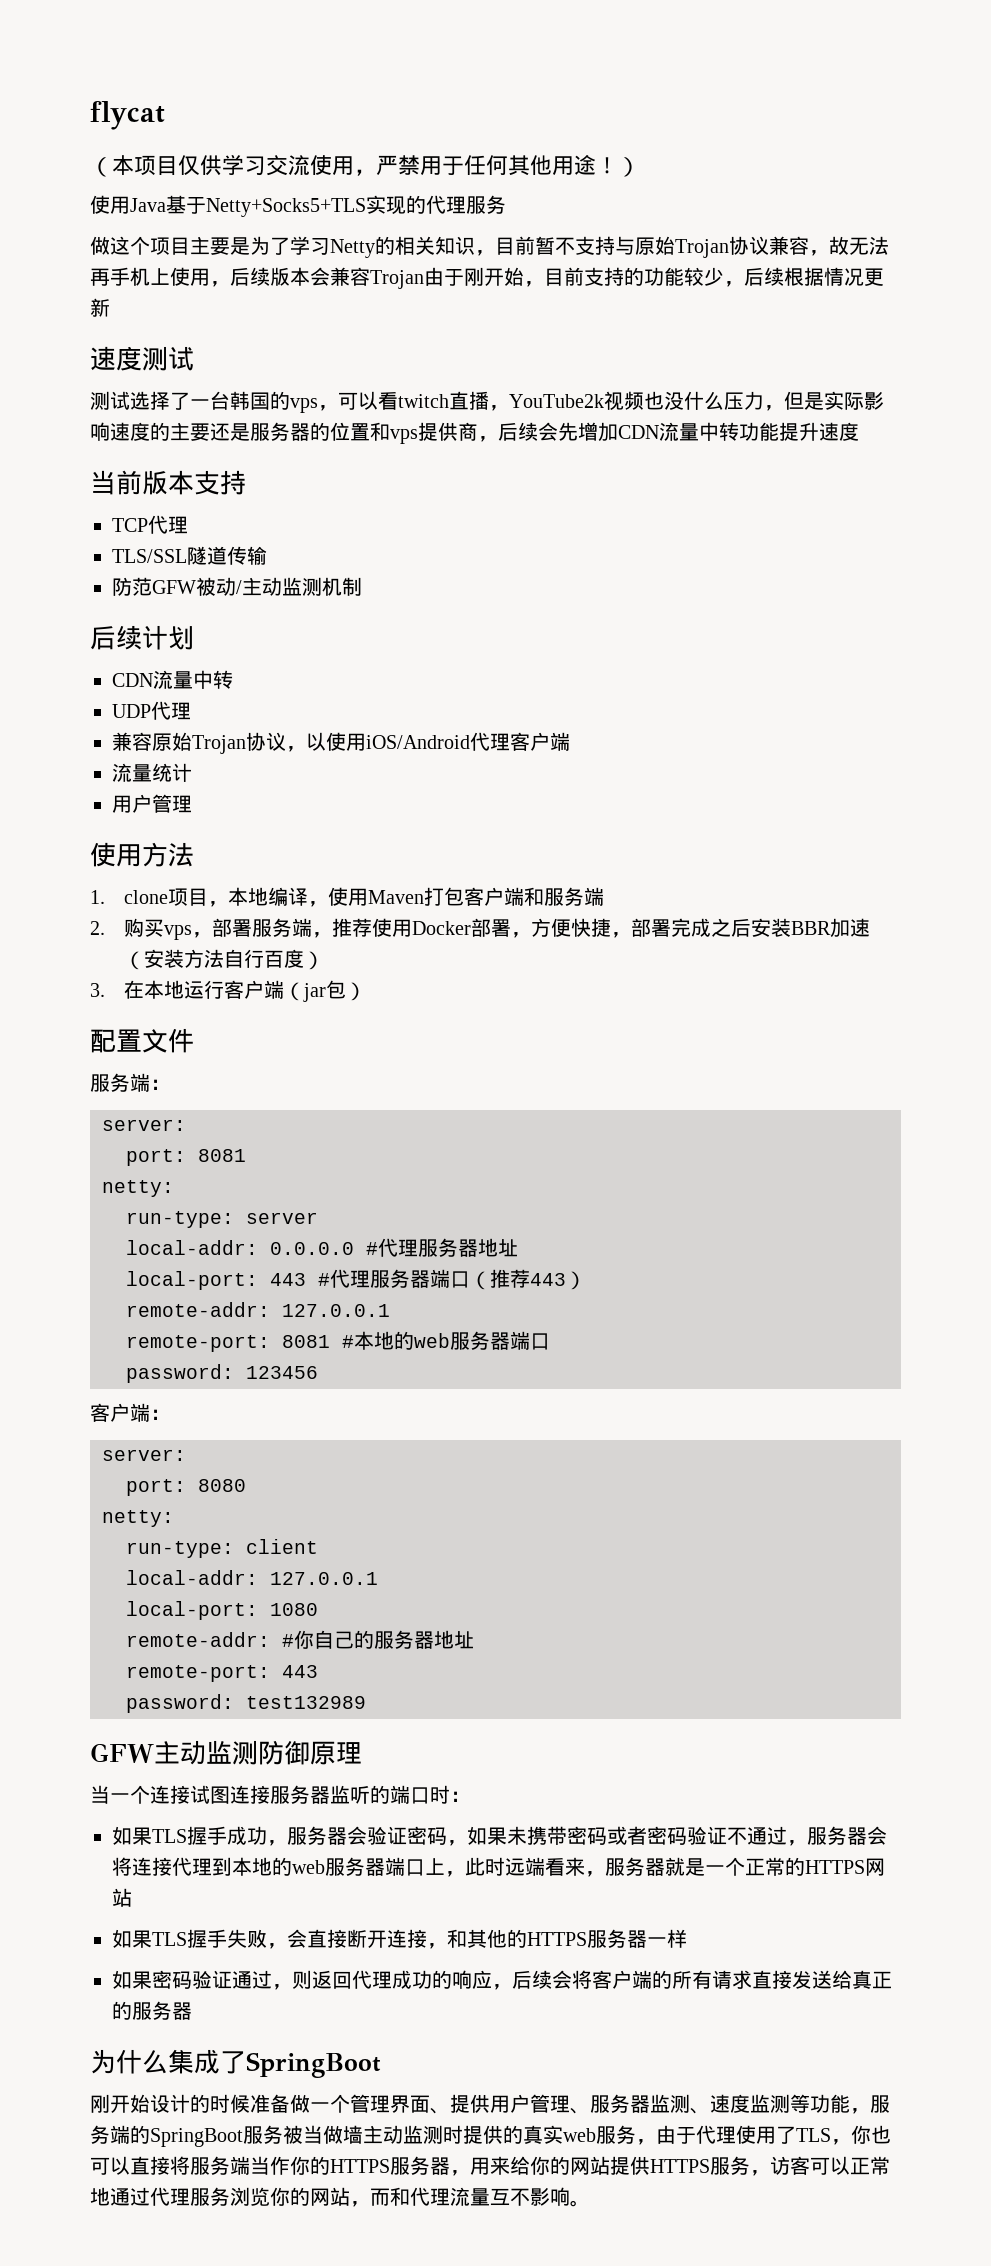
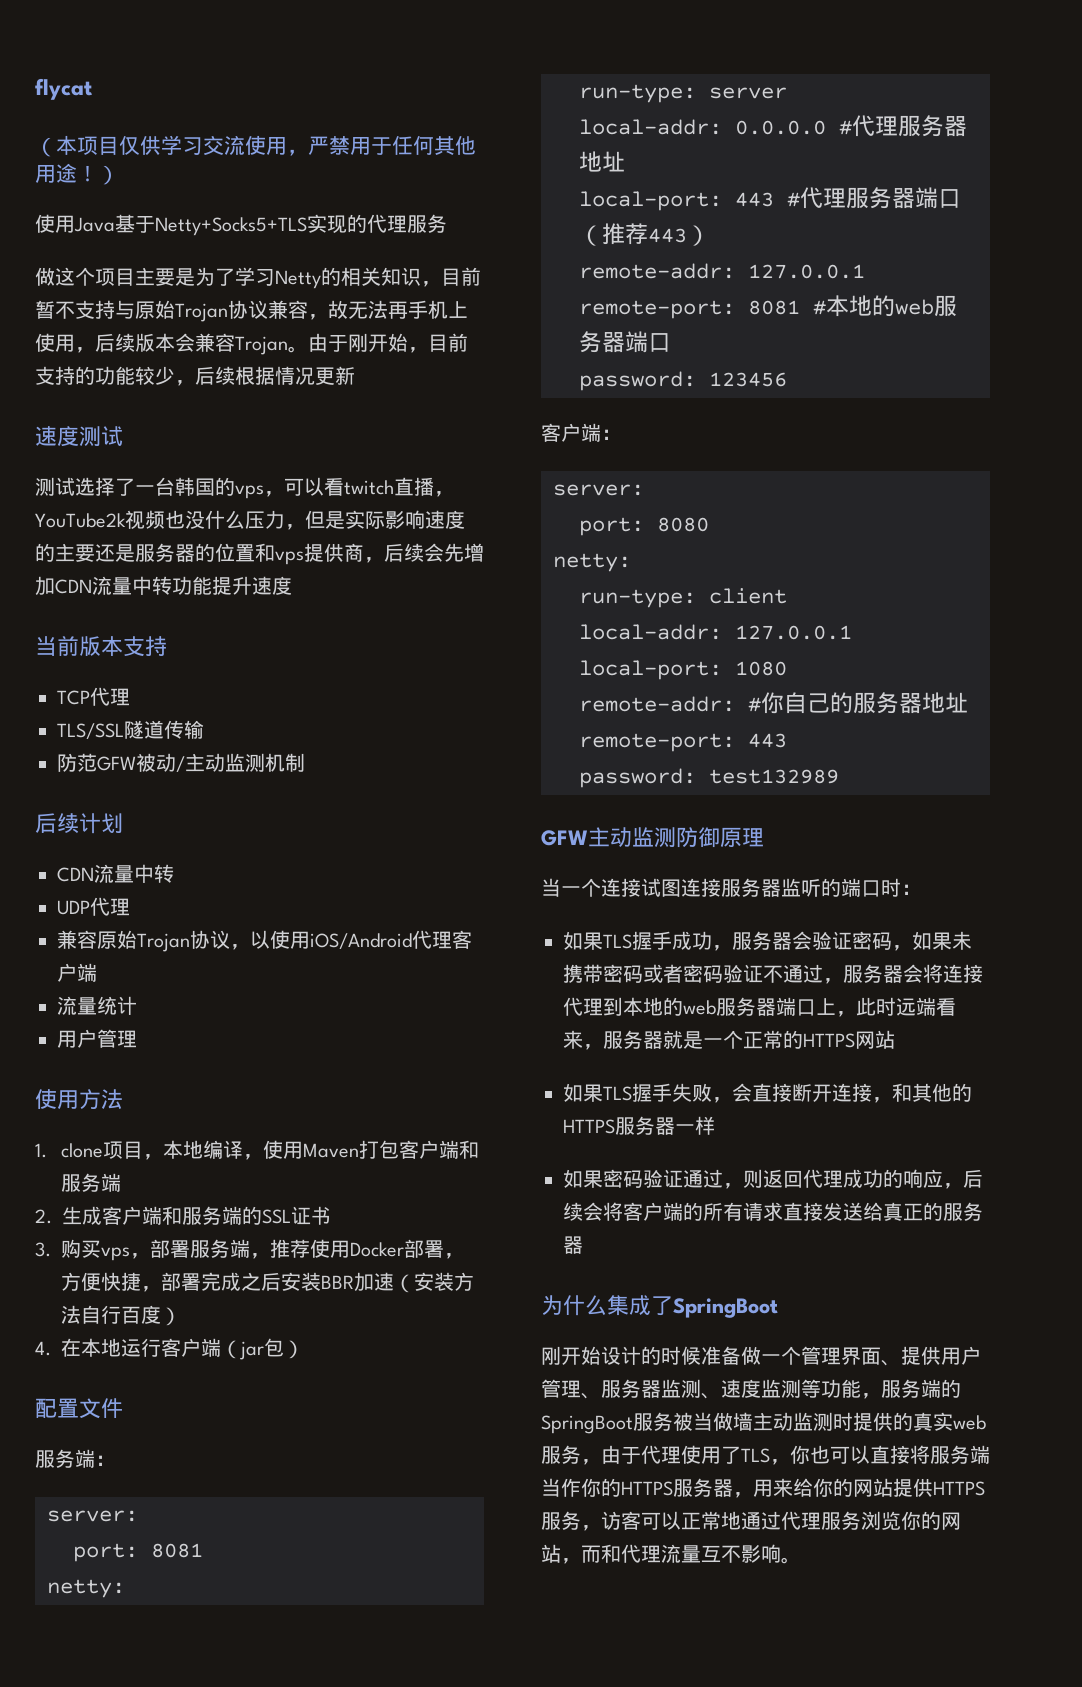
- 做这个项目主要是为了学习Netty的相关知识，目前暂不支持与原始Trojan协议兼容，故无法再手机上使用，后续版本会兼容Trojan由于刚开始，目前支持的功能较少，后续根据情况更新
+ 做这个项目主要是为了学习Netty的相关知识，目前暂不支持与原始Trojan协议兼容，故无法再手机上使用，后续版本会兼容Trojan。由于刚开始，目前支持的功能较少，后续根据情况更新
- 2.购买vps，部署服务端，推荐使用Docker部署，方便快捷，部署完成之后安装BBR加速（安装方法自行百度）
+ 2.生成客户端和服务端的SSL证书
+ 3.购买vps，部署服务端，推荐使用Docker部署，方便快捷，部署完成之后安装BBR加速（安装方法自行百度）
- 3.在本地运行客户端（jar包）
+ 4.在本地运行客户端（jar包）

